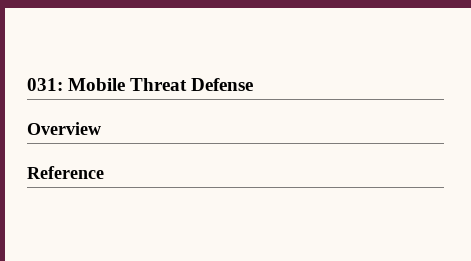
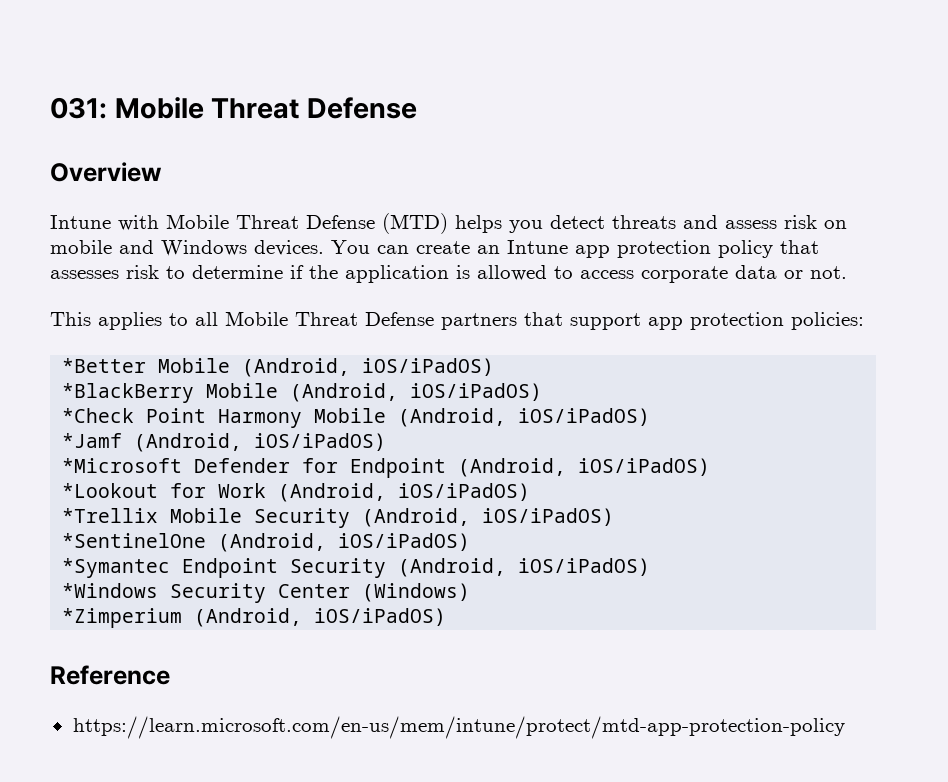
+ Intune with Mobile Threat Defense (MTD) helps you detect threats and assess risk on mobile and Windows devices. You can create an Intune app protection policy that assesses risk to determine if the application is allowed to access corporate data or not.
+ This applies to all Mobile Threat Defense partners that support app protection policies:
+ *Better Mobile (Android, iOS/iPadOS)
+ *BlackBerry Mobile (Android, iOS/iPadOS)
+ *Check Point Harmony Mobile (Android, iOS/iPadOS)
+ *Jamf (Android, iOS/iPadOS)
+ *Microsoft Defender for Endpoint (Android, iOS/iPadOS)
+ *Lookout for Work (Android, iOS/iPadOS)
+ *Trellix Mobile Security (Android, iOS/iPadOS)
+ *SentinelOne (Android, iOS/iPadOS)
+ *Symantec Endpoint Security (Android, iOS/iPadOS)
+ *Windows Security Center (Windows)
+ *Zimperium (Android, iOS/iPadOS)
+ https://learn.microsoft.com/en-us/mem/intune/protect/mtd-app-protection-policy

